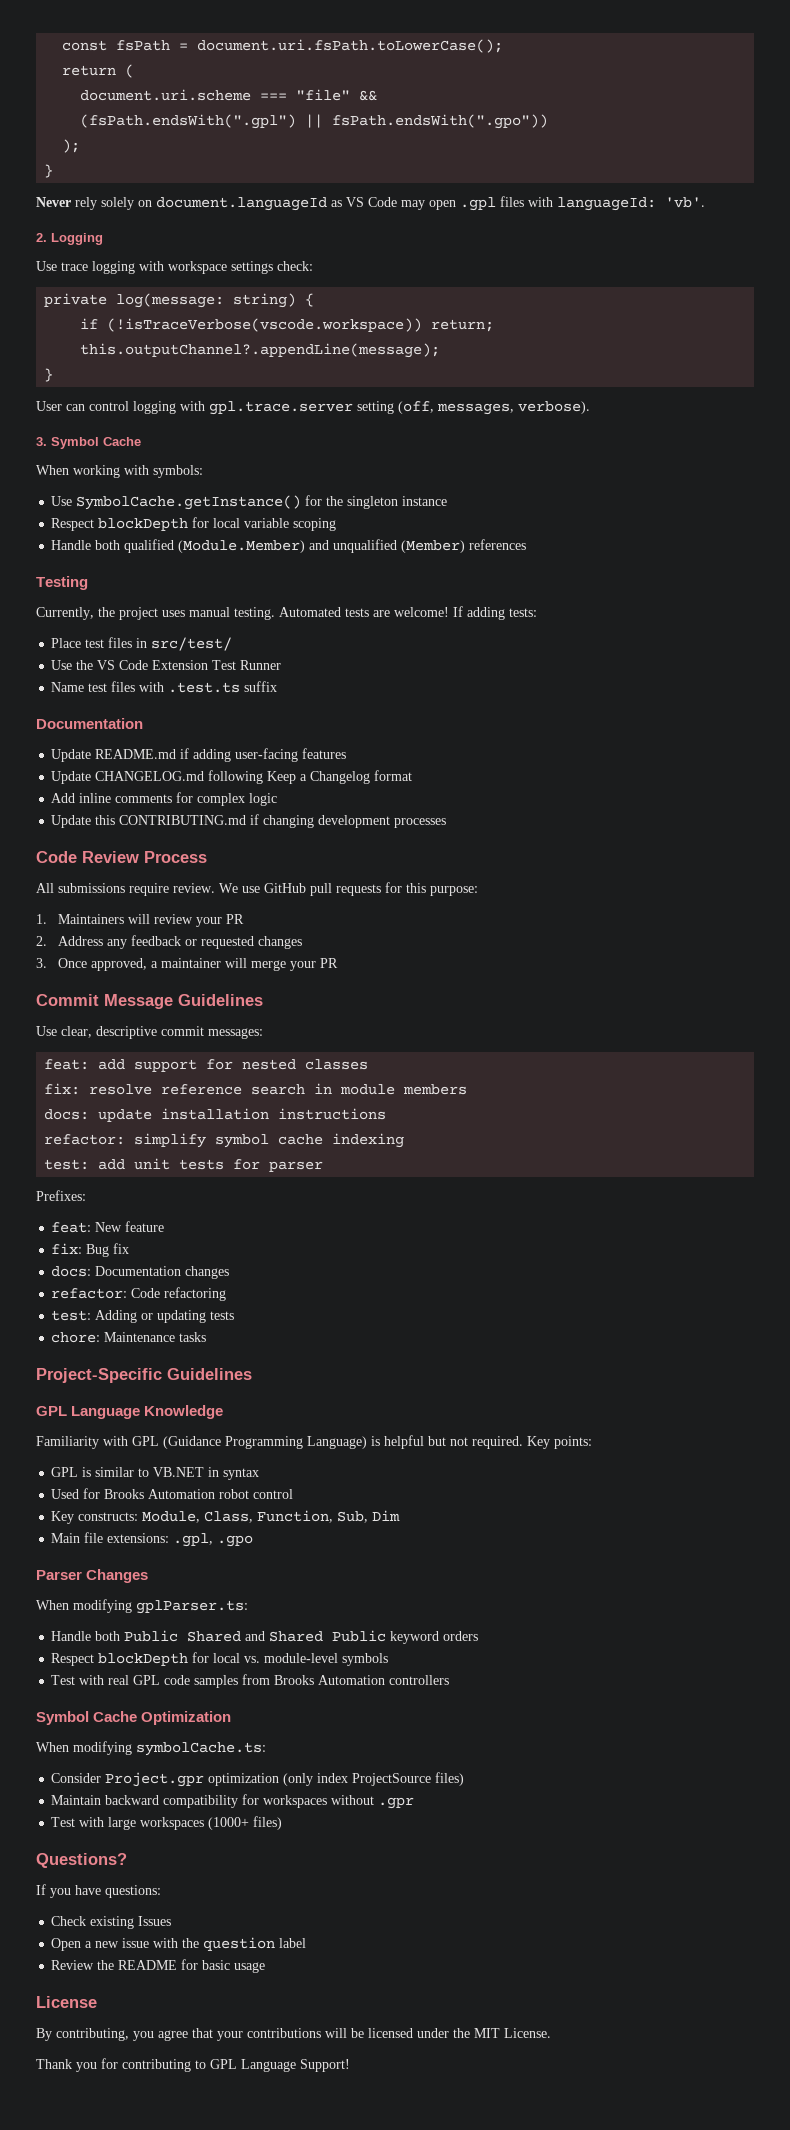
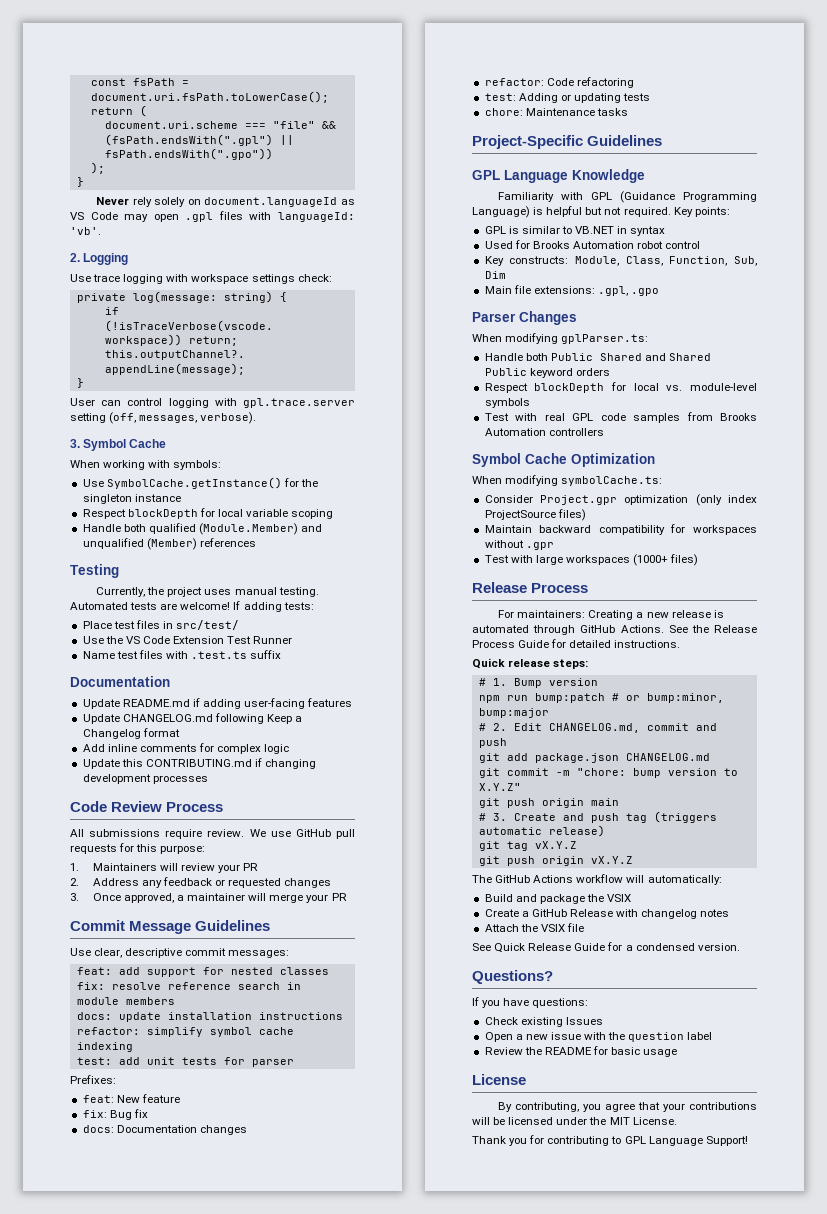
  Test with large workspaces (1000+ files)
+ Release Process
+ For maintainers: Creating a new release is automated through GitHub Actions. See the Release Process Guide for detailed instructions.
+ Quick release steps:
+ # 1. Bump version
+ npm run bump:patch # or bump:minor, bump:major
+ # 2. Edit CHANGELOG.md, commit and push
+ git add package.json CHANGELOG.md
+ git commit -m "chore: bump version to X.Y.Z"
+ git push origin main
+ # 3. Create and push tag (triggers automatic release)
+ git tag vX.Y.Z
+ git push origin vX.Y.Z
+ The GitHub Actions workflow will automatically:
+ Build and package the VSIX
+ Create a GitHub Release with changelog notes
+ Attach the VSIX file
+ See Quick Release Guide for a condensed version.

